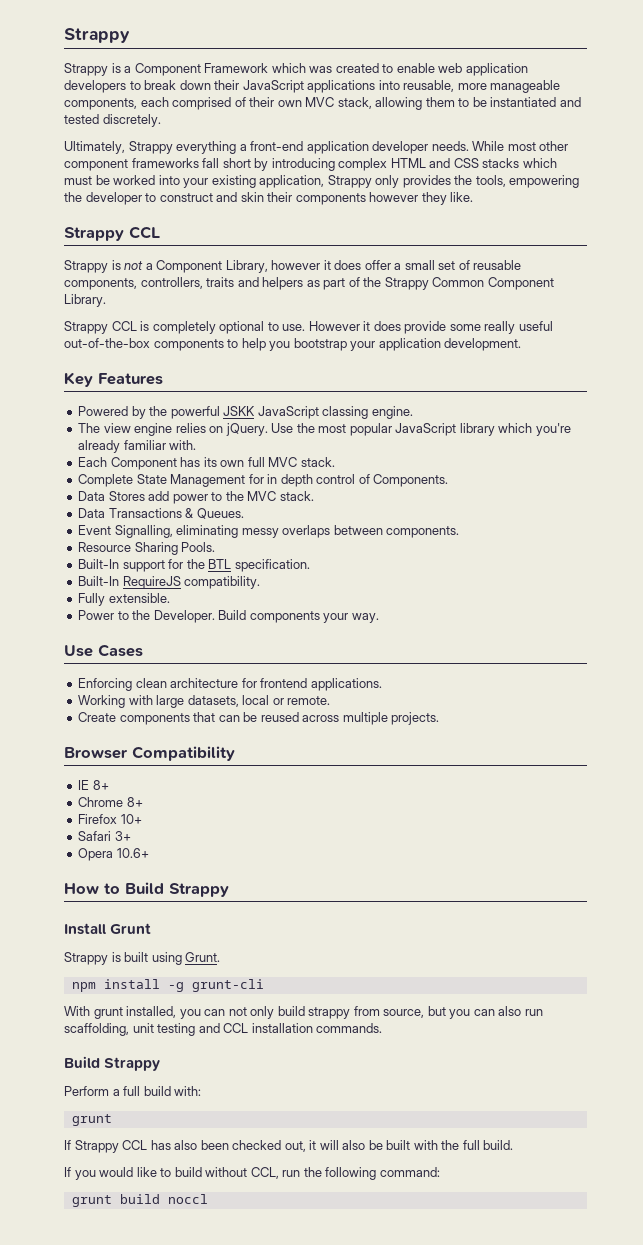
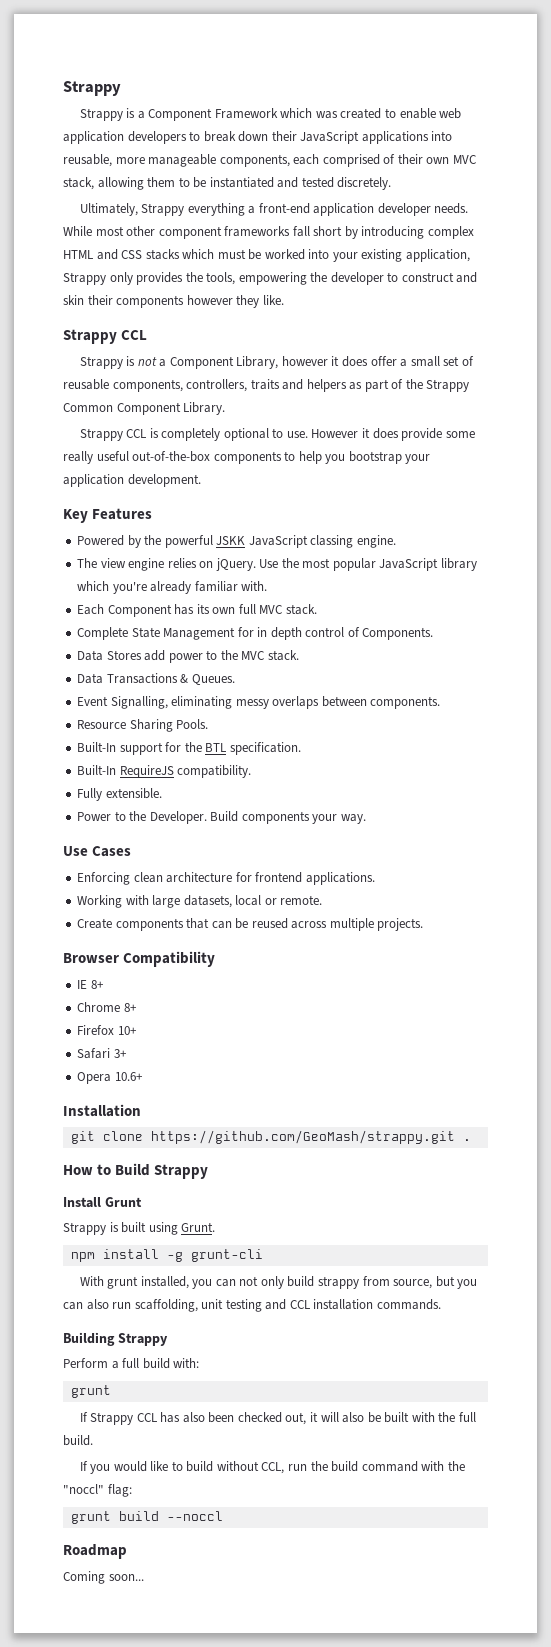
+ Installation
+ git clone https://github.com/GeoMash/strappy.git .
  With grunt installed, you can not only build strappy from source, but you can also run scaffolding, unit testing and CCL installation commands.
- Build Strappy
+ Building Strappy
- If you would like to build without CCL, run the following command:
- grunt build noccl
+ If you would like to build without CCL, run the build command with the "noccl" flag:
+ grunt build --noccl
+ Roadmap
+ Coming soon...

